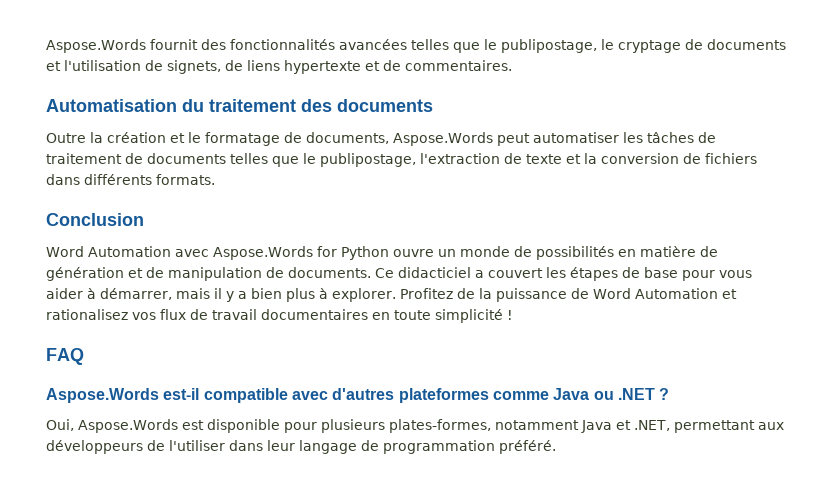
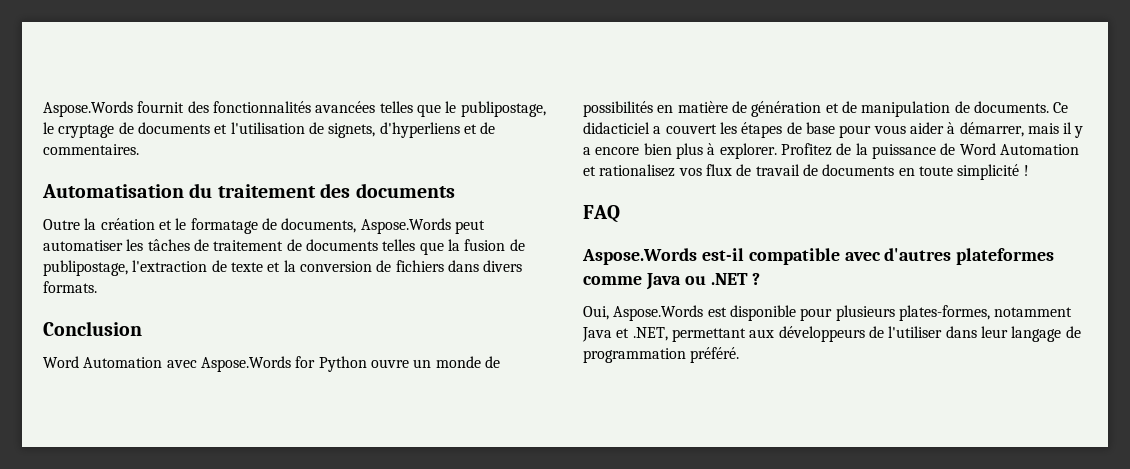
- Aspose.Words fournit des fonctionnalités avancées telles que le publipostage, le cryptage de documents et l'utilisation de signets, de liens hypertexte et de commentaires.
+ Aspose.Words fournit des fonctionnalités avancées telles que le publipostage, le cryptage de documents et l'utilisation de signets, d'hyperliens et de commentaires.
- Outre la création et le formatage de documents, Aspose.Words peut automatiser les tâches de traitement de documents telles que le publipostage, l'extraction de texte et la conversion de fichiers dans différents formats.
+ Outre la création et le formatage de documents, Aspose.Words peut automatiser les tâches de traitement de documents telles que la fusion de publipostage, l'extraction de texte et la conversion de fichiers dans divers formats.
- Ce didacticiel a couvert les étapes de base pour vous aider à démarrer, mais il y a bien plus à explorer.
+ Ce didacticiel a couvert les étapes de base pour vous aider à démarrer, mais il y a encore bien plus à explorer.
- Profitez de la puissance de Word Automation et rationalisez vos flux de travail documentaires en toute simplicité !
+ Profitez de la puissance de Word Automation et rationalisez vos flux de travail de documents en toute simplicité !

